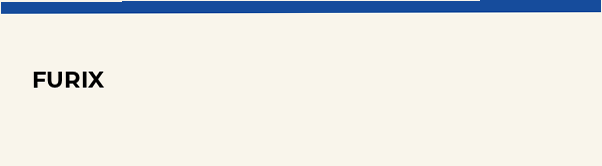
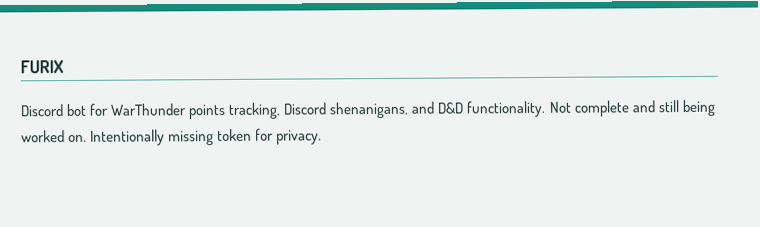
+ Discord bot for WarThunder points tracking, Discord shenanigans, and D&D functionality. Not complete and still being worked on. Intentionally missing token for privacy.

